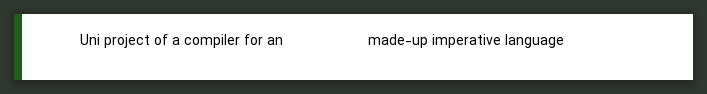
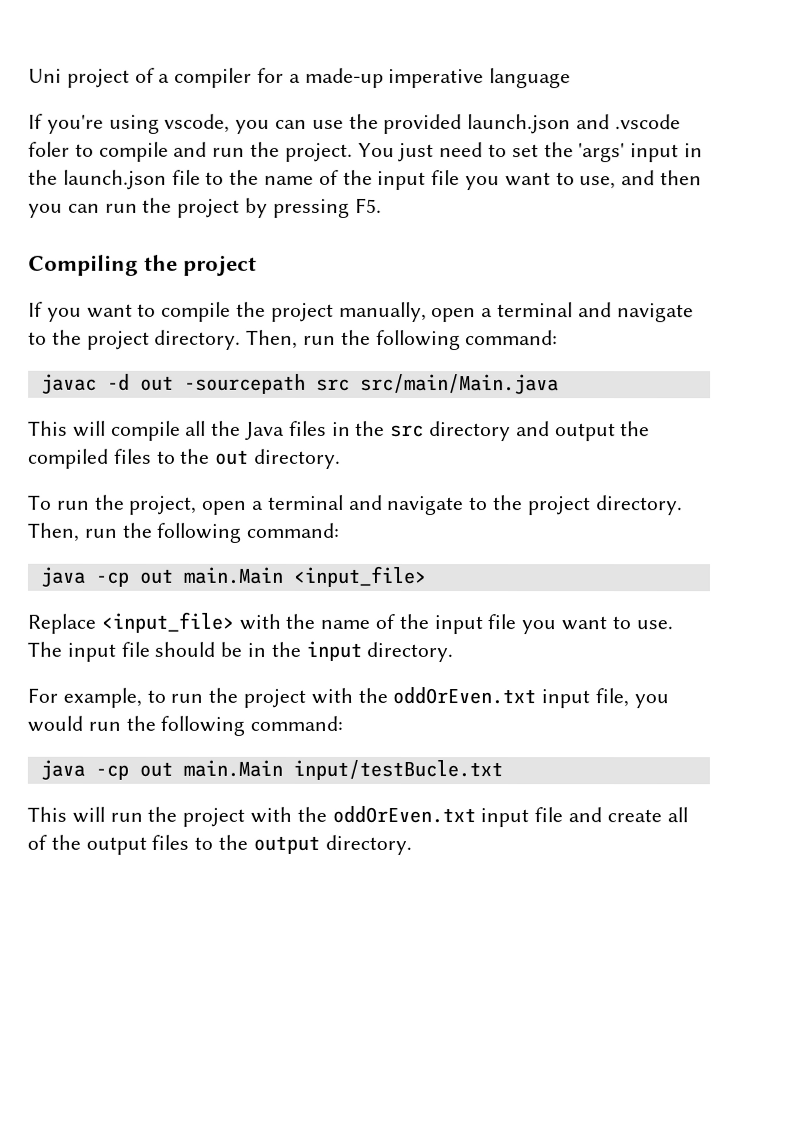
- Uni project of a compiler for an made-up imperative language
+ Uni project of a compiler for a made-up imperative language
+ If you're using vscode, you can use the provided launch.json and .vscode foler to compile and run the project. You just need to set the 'args' input in the launch.json file to the name of the input file you want to use, and then you can run the project by pressing F5.
+ Compiling the project
+ If you want to compile the project manually, open a terminal and navigate to the project directory. Then, run the following command:
+ javac -d out -sourcepath src src/main/Main.java
+ This will compile all the Java files in the src directory and output the compiled files to the out directory.
+ To run the project, open a terminal and navigate to the project directory. Then, run the following command:
+ java -cp out main.Main <input_file>
+ Replace <input_file> with the name of the input file you want to use. The input file should be in the input directory.
+ For example, to run the project with the oddOrEven.txt input file, you would run the following command:
+ java -cp out main.Main input/testBucle.txt
+ This will run the project with the oddOrEven.txt input file and create all of the output files to the output directory.

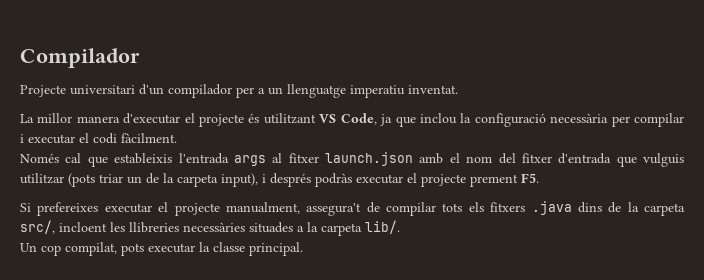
- Uni project of a compiler for a made-up imperative language
- If you're using vscode, you can use the provided launch.json and .vscode foler to compile and run the project. You just need to set the 'args' input in the launch.json file to the name of the input file you want to use, and then you can run the project by pressing F5.
- Compiling the project
- If you want to compile the project manually, open a terminal and navigate to the project directory. Then, run the following command:
- javac -d out -sourcepath src src/main/Main.java
- This will compile all the Java files in the src directory and output the compiled files to the out directory.
- To run the project, open a terminal and navigate to the project directory. Then, run the following command:
- java -cp out main.Main <input_file>
- Replace <input_file> with the name of the input file you want to use. The input file should be in the input directory.
- For example, to run the project with the oddOrEven.txt input file, you would run the following command:
- java -cp out main.Main input/testBucle.txt
- This will run the project with the oddOrEven.txt input file and create all of the output files to the output directory.
+ Compilador
+ Projecte universitari d'un compilador per a un llenguatge imperatiu inventat.
+ La millor manera d'executar el projecte és utilitzant VS Code, ja que inclou la configuració necessària per compilar i executar el codi fàcilment.
+ Només cal que estableixis l'entrada args al fitxer launch.json amb el nom del fitxer d'entrada que vulguis utilitzar (pots triar un de la carpeta input), i després podràs executar el projecte prement F5.
+ Si prefereixes executar el projecte manualment, assegura't de compilar tots els fitxers .java dins de la carpeta src/, incloent les llibreries necessàries situades a la carpeta lib/.
+ Un cop compilat, pots executar la classe principal.

